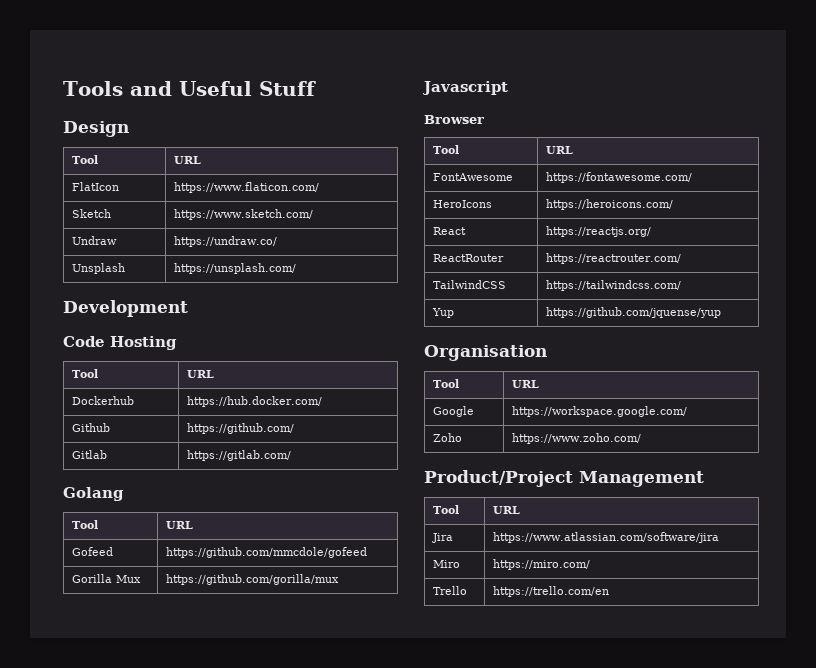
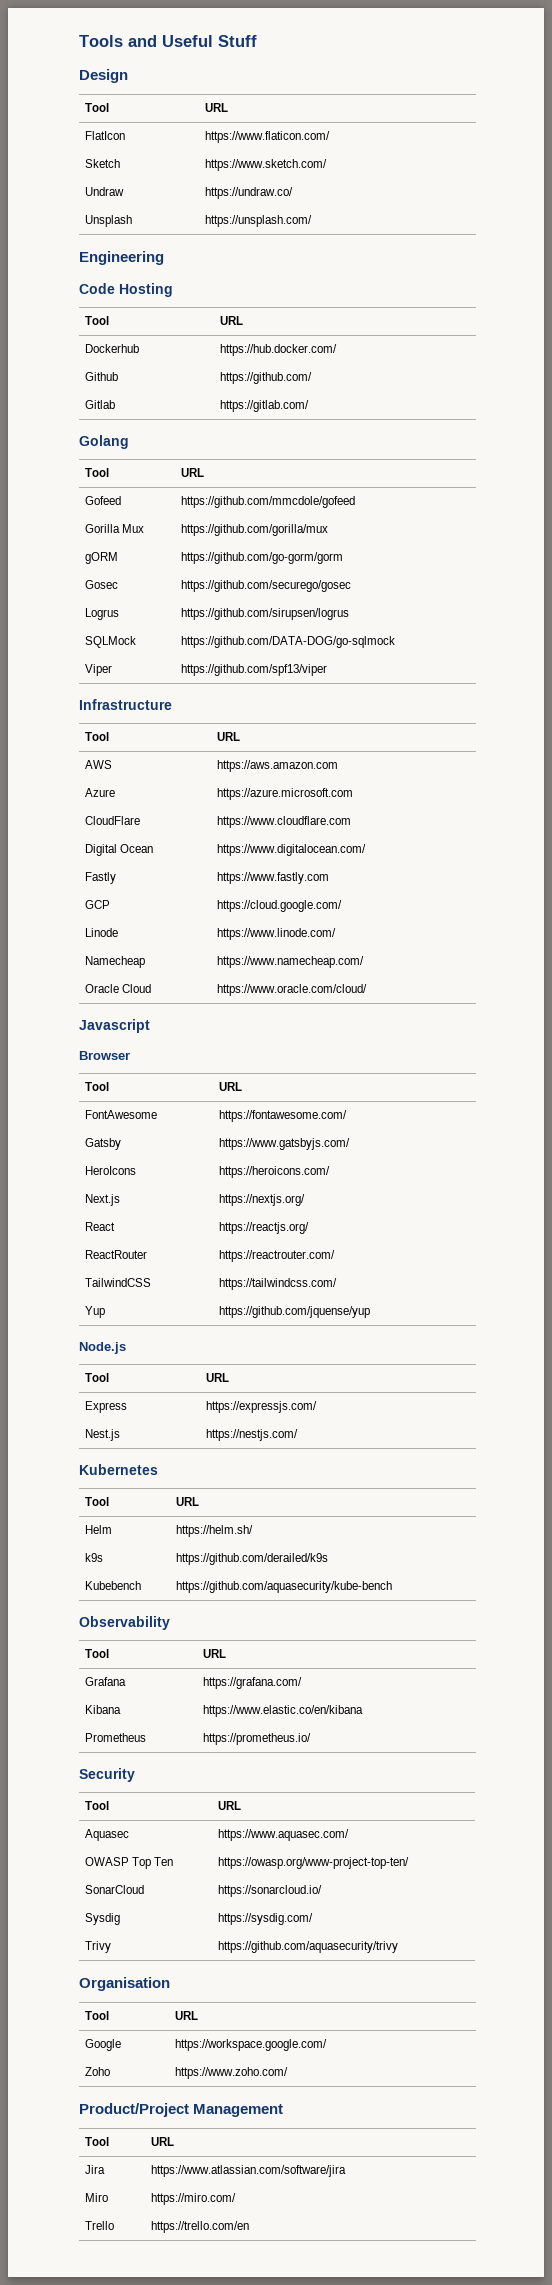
- Development
+ Engineering
+ gORM | https://github.com/go-gorm/gorm
+ Gosec | https://github.com/securego/gosec
+ Logrus | https://github.com/sirupsen/logrus
+ SQLMock | https://github.com/DATA-DOG/go-sqlmock
+ Viper | https://github.com/spf13/viper
+ Infrastructure
+ Tool | URL
+ AWS | https://aws.amazon.com
+ Azure | https://azure.microsoft.com
+ CloudFlare | https://www.cloudflare.com
+ Digital Ocean | https://www.digitalocean.com/
+ Fastly | https://www.fastly.com
+ GCP | https://cloud.google.com/
+ Linode | https://www.linode.com/
+ Namecheap | https://www.namecheap.com/
+ Oracle Cloud | https://www.oracle.com/cloud/
+ Gatsby | https://www.gatsbyjs.com/
+ Next.js | https://nextjs.org/
+ Node.js
+ Tool | URL
+ Express | https://expressjs.com/
+ Nest.js | https://nestjs.com/
+ Kubernetes
+ Tool | URL
+ Helm | https://helm.sh/
+ k9s | https://github.com/derailed/k9s
+ Kubebench | https://github.com/aquasecurity/kube-bench
+ Observability
+ Tool | URL
+ Grafana | https://grafana.com/
+ Kibana | https://www.elastic.co/en/kibana
+ Prometheus | https://prometheus.io/
+ Security
+ Tool | URL
+ Aquasec | https://www.aquasec.com/
+ OWASP Top Ten | https://owasp.org/www-project-top-ten/
+ SonarCloud | https://sonarcloud.io/
+ Sysdig | https://sysdig.com/
+ Trivy | https://github.com/aquasecurity/trivy

